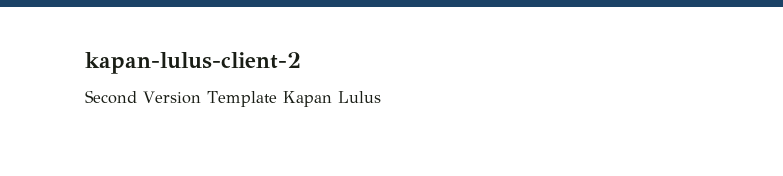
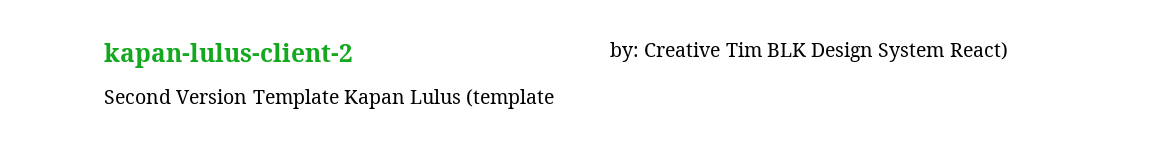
- Second Version Template Kapan Lulus
+ Second Version Template Kapan Lulus (template by: Creative Tim BLK Design System React)

